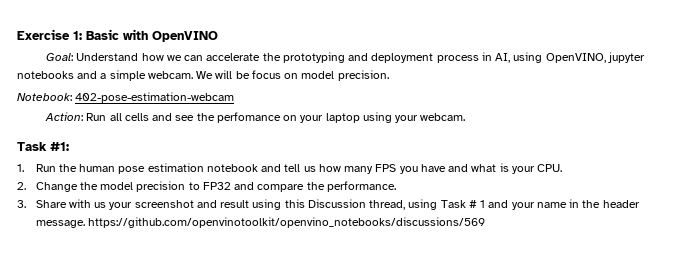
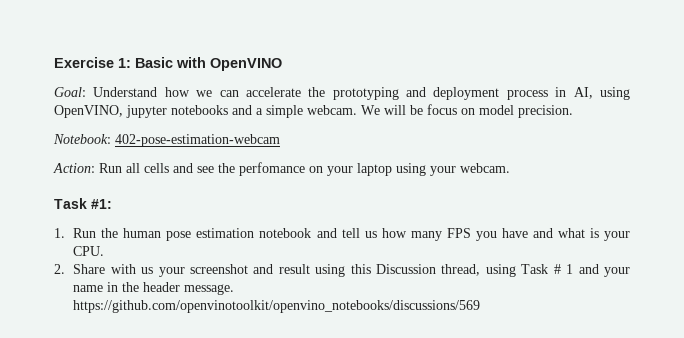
- 2. Change the model precision to FP32 and compare the performance.
- 3. Share with us your screenshot and result using this Discussion thread, using Task # 1 and your name in the header message. https://github.com/openvinotoolkit/openvino_notebooks/discussions/569
+ 2. Share with us your screenshot and result using this Discussion thread, using Task # 1 and your name in the header message. https://github.com/openvinotoolkit/openvino_notebooks/discussions/569

